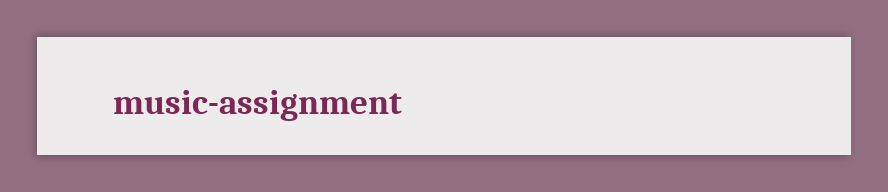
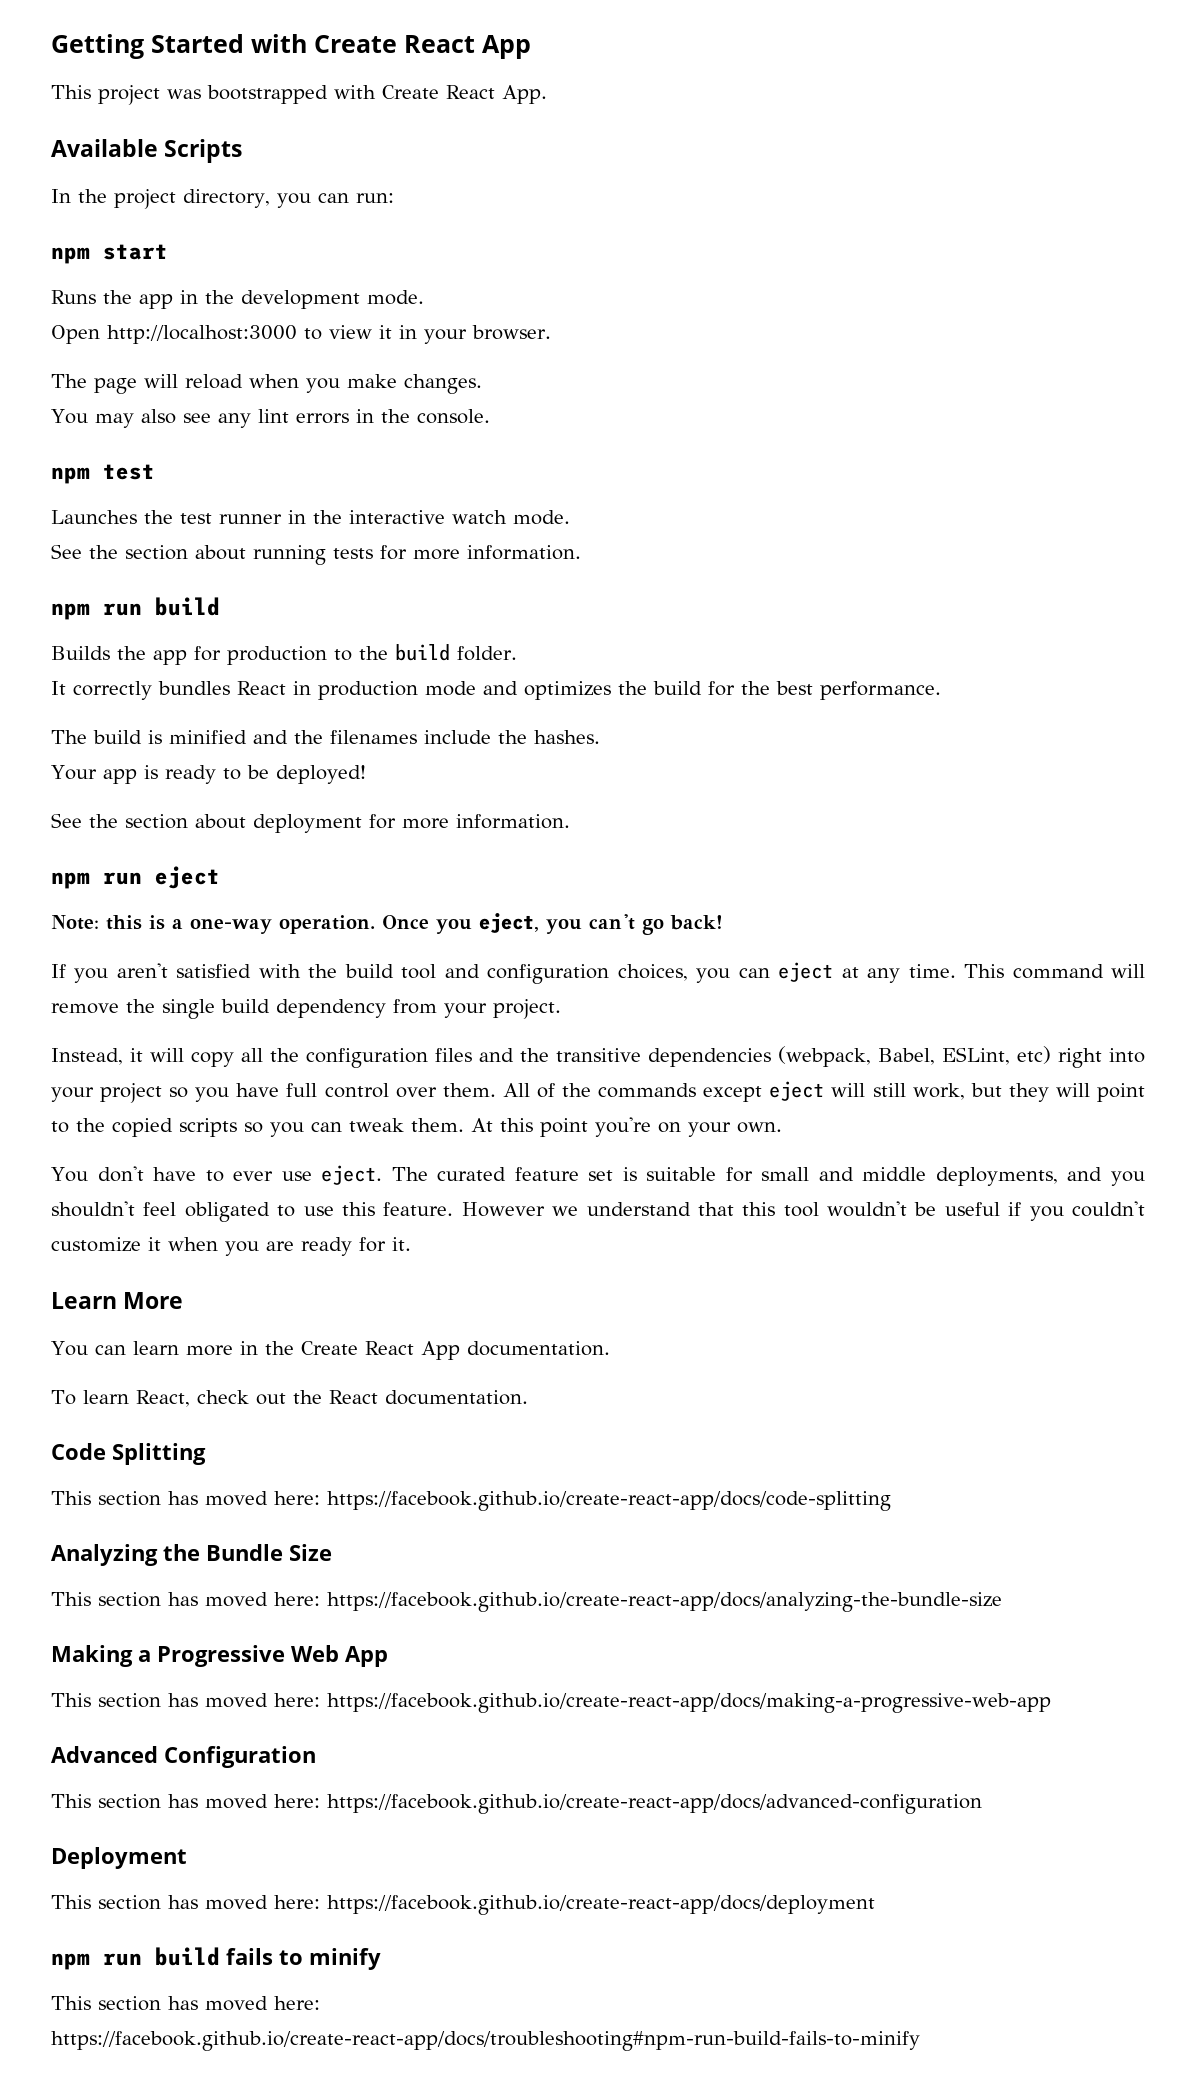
- music-assignment
+ Getting Started with Create React App
+ This project was bootstrapped with Create React App.
+ Available Scripts
+ In the project directory, you can run:
+ npm start
+ Runs the app in the development mode.
+ Open http://localhost:3000 to view it in your browser.
+ The page will reload when you make changes.
+ You may also see any lint errors in the console.
+ npm test
+ Launches the test runner in the interactive watch mode.
+ See the section about running tests for more information.
+ npm run build
+ Builds the app for production to the build folder.
+ It correctly bundles React in production mode and optimizes the build for the best performance.
+ The build is minified and the filenames include the hashes.
+ Your app is ready to be deployed!
+ See the section about deployment for more information.
+ npm run eject
+ Note: this is a one-way operation. Once you eject, you can't go back!
+ If you aren't satisfied with the build tool and configuration choices, you can eject at any time. This command will remove the single build dependency from your project.
+ Instead, it will copy all the configuration files and the transitive dependencies (webpack, Babel, ESLint, etc) right into your project so you have full control over them. All of the commands except eject will still work, but they will point to the copied scripts so you can tweak them. At this point you're on your own.
+ You don't have to ever use eject. The curated feature set is suitable for small and middle deployments, and you shouldn't feel obligated to use this feature. However we understand that this tool wouldn't be useful if you couldn't customize it when you are ready for it.
+ Learn More
+ You can learn more in the Create React App documentation.
+ To learn React, check out the React documentation.
+ Code Splitting
+ This section has moved here: https://facebook.github.io/create-react-app/docs/code-splitting
+ Analyzing the Bundle Size
+ This section has moved here: https://facebook.github.io/create-react-app/docs/analyzing-the-bundle-size
+ Making a Progressive Web App
+ This section has moved here: https://facebook.github.io/create-react-app/docs/making-a-progressive-web-app
+ Advanced Configuration
+ This section has moved here: https://facebook.github.io/create-react-app/docs/advanced-configuration
+ Deployment
+ This section has moved here: https://facebook.github.io/create-react-app/docs/deployment
+ npm run build fails to minify
+ This section has moved here: https://facebook.github.io/create-react-app/docs/troubleshooting#npm-run-build-fails-to-minify

